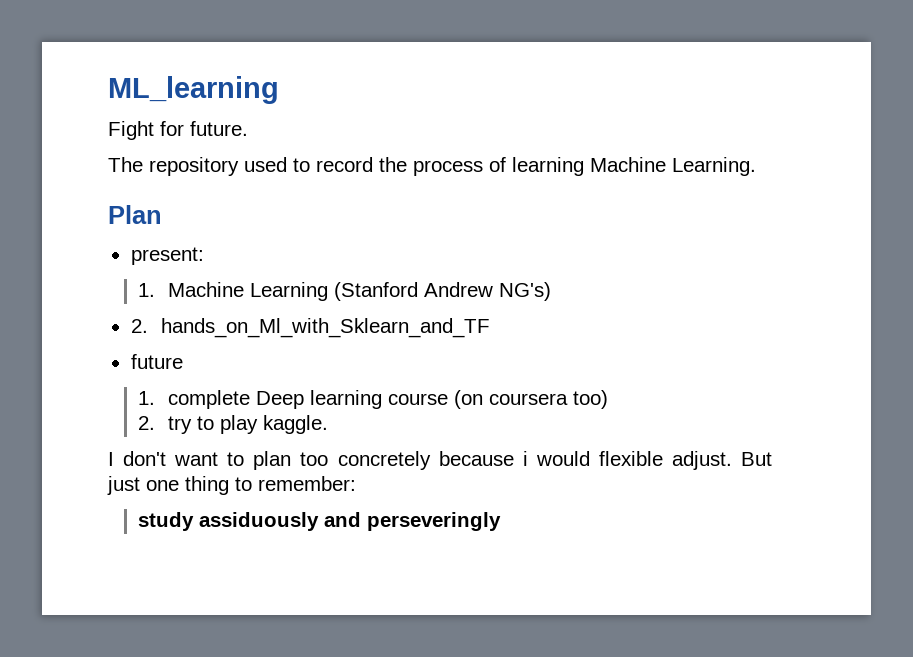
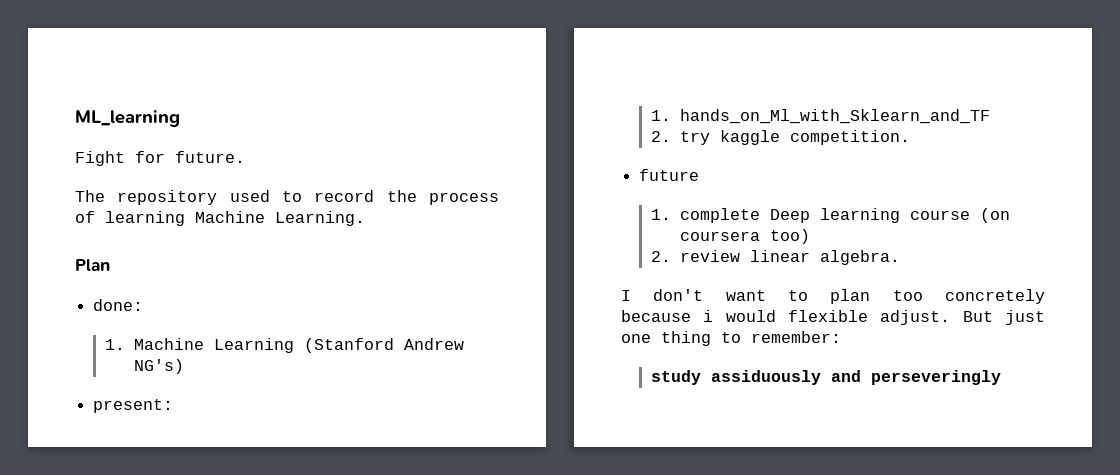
- present:
+ done:
- 2. hands_on_Ml_with_Sklearn_and_TF
+ present:
+ 1. hands_on_Ml_with_Sklearn_and_TF
+ 2. try kaggle competition.
- 2. try to play kaggle.
+ 2. review linear algebra.

